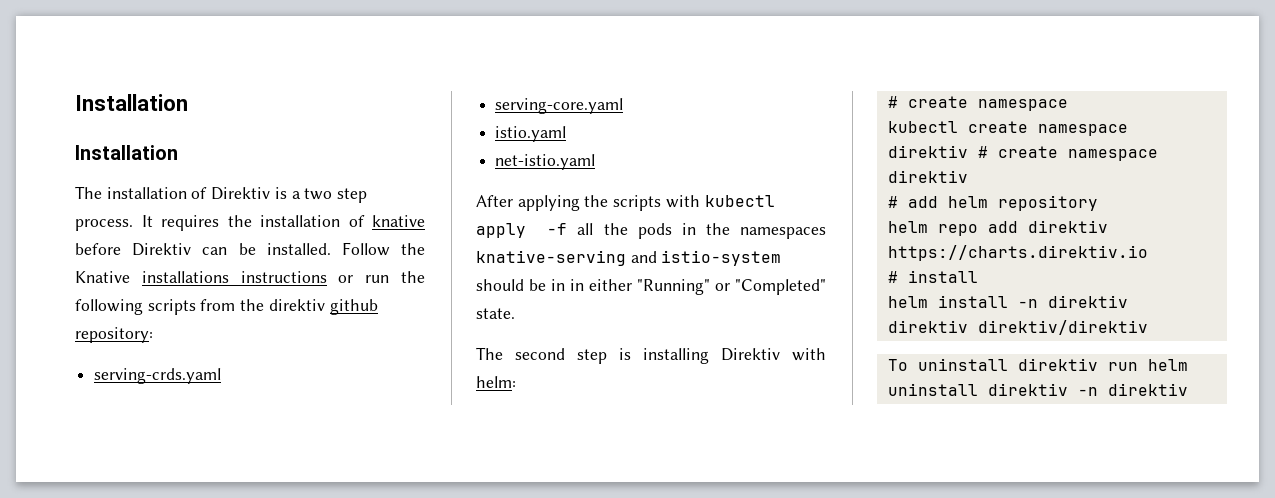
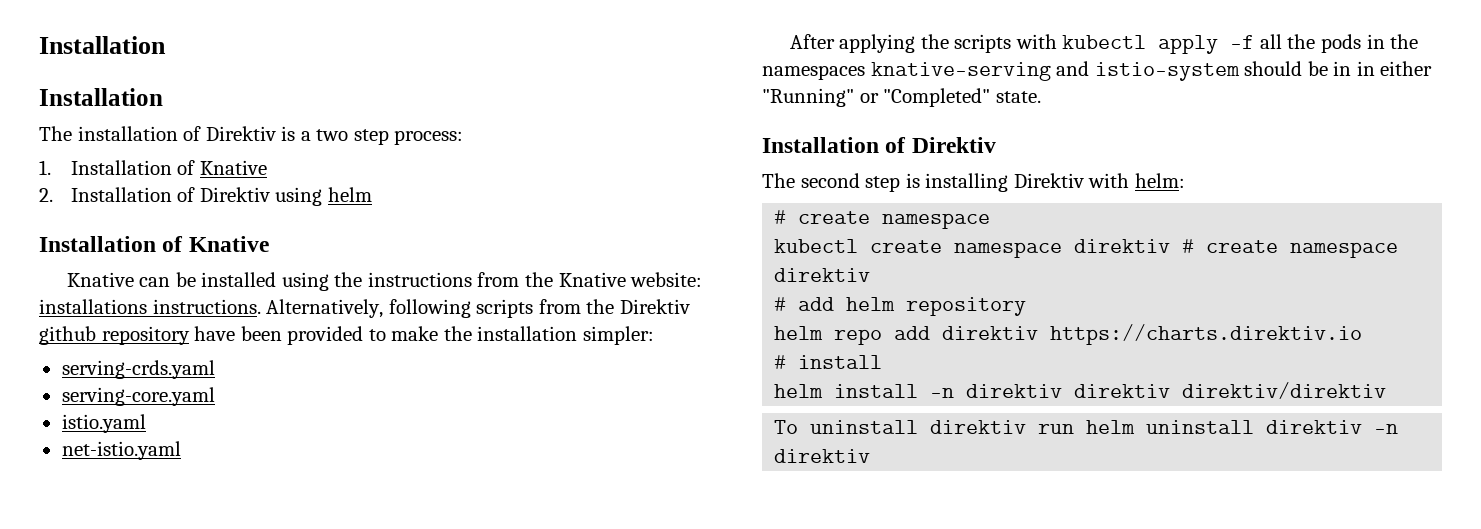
- The installation of Direktiv is a two step process. It requires the installation of knative before Direktiv can be installed. Follow the Knative installations instructions or run the following scripts from the direktiv github repository:
+ The installation of Direktiv is a two step process:
+ 1. Installation of Knative
+ 2. Installation of Direktiv using helm
+ Installation of Knative
+ Knative can be installed using the instructions from the Knative website: installations instructions. Alternatively, following scripts from the Direktiv github repository have been provided to make the installation simpler:
  After applying the scripts with kubectl apply -f all the pods in the namespaces knative-serving and istio-system should be in in either "Running" or "Completed" state.
+ Installation of Direktiv

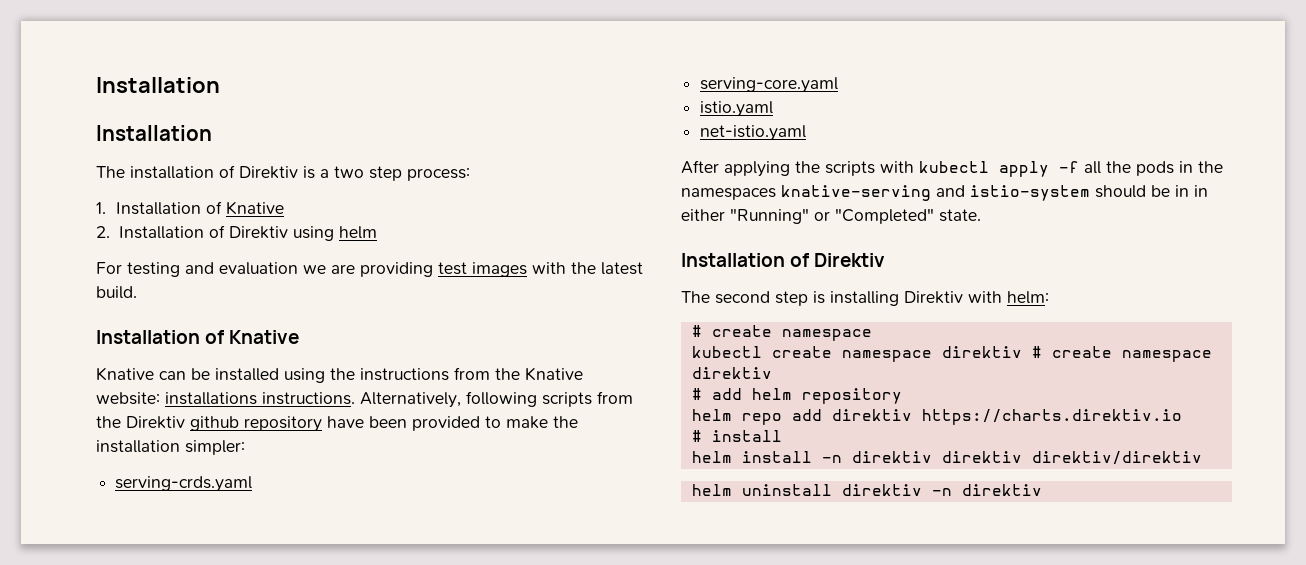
+ For testing and evaluation we are providing test images with the latest build.
- To uninstall direktiv run helm uninstall direktiv -n direktiv
+ helm uninstall direktiv -n direktiv

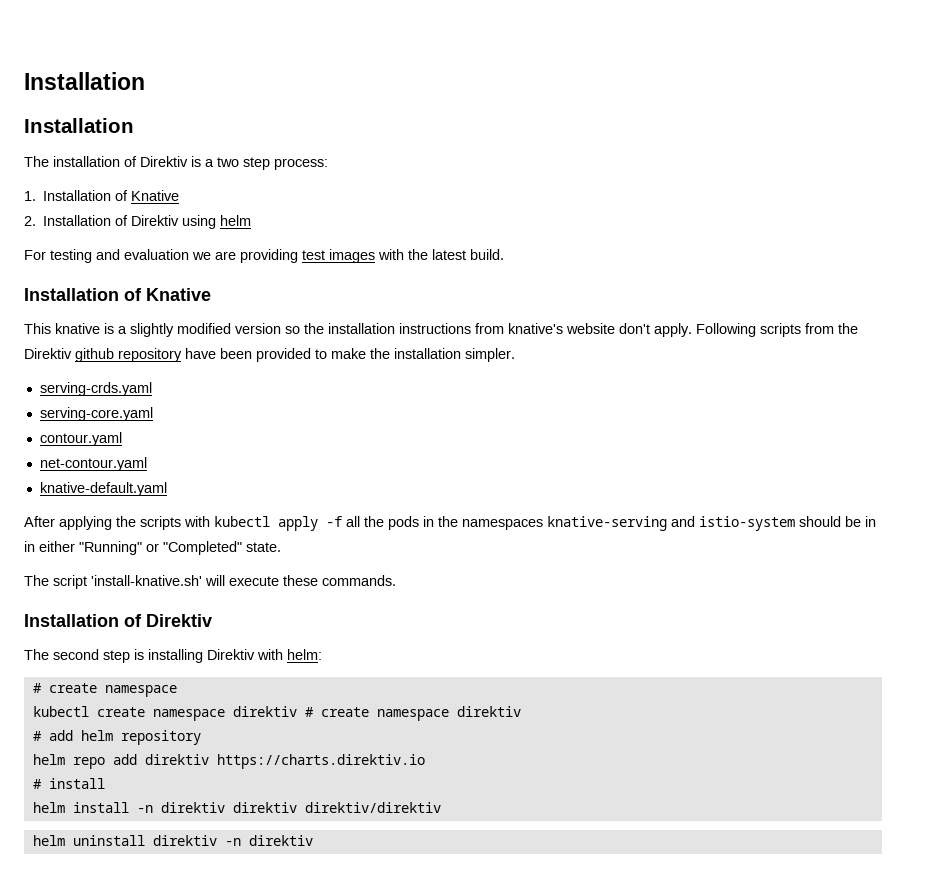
- Knative can be installed using the instructions from the Knative website: installations instructions. Alternatively, following scripts from the Direktiv github repository have been provided to make the installation simpler:
+ This knative is a slightly modified version so the installation instructions from knative's website don't apply. Following scripts from the Direktiv github repository have been provided to make the installation simpler.
- istio.yaml
- net-istio.yaml
+ contour.yaml
+ net-contour.yaml
+ knative-default.yaml
+ The script 'install-knative.sh' will execute these commands.

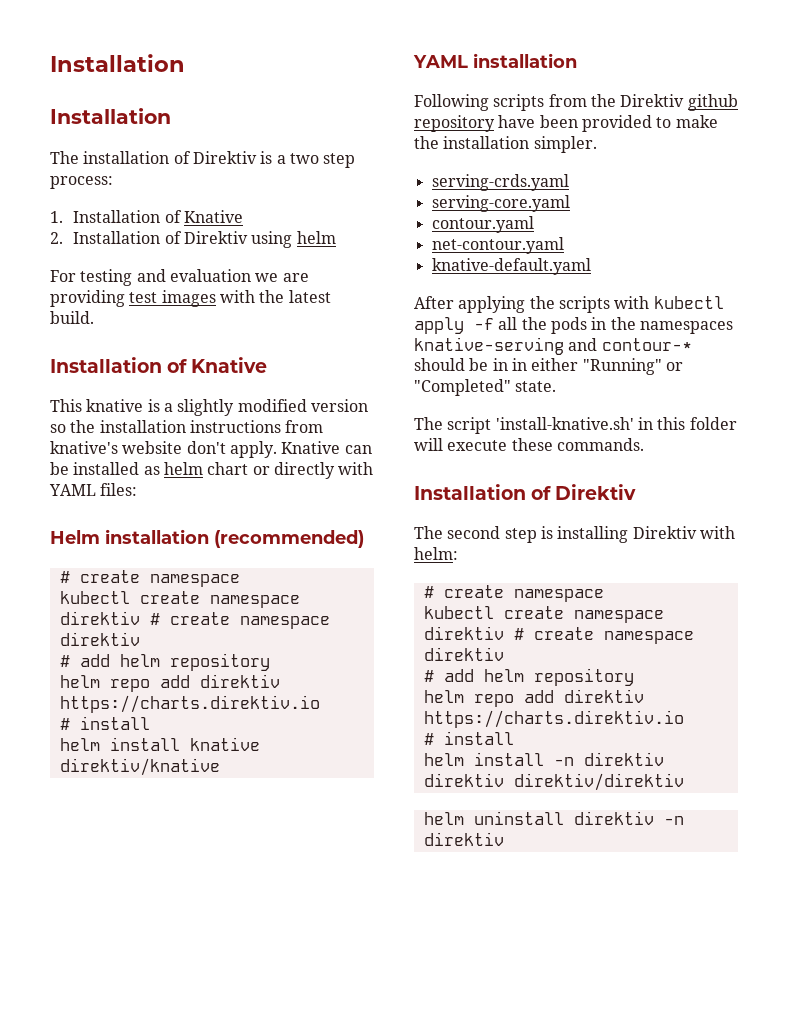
- This knative is a slightly modified version so the installation instructions from knative's website don't apply. Following scripts from the Direktiv github repository have been provided to make the installation simpler.
+ This knative is a slightly modified version so the installation instructions from knative's website don't apply. Knative can be installed as helm chart or directly with YAML files:
+ Helm installation (recommended)
+ # create namespace
+ kubectl create namespace direktiv # create namespace direktiv
+ # add helm repository
+ helm repo add direktiv https://charts.direktiv.io
+ # install
+ helm install knative direktiv/knative
+ YAML installation
+ Following scripts from the Direktiv github repository have been provided to make the installation simpler.
- After applying the scripts with kubectl apply -f all the pods in the namespaces knative-serving and istio-system should be in in either "Running" or "Completed" state.
+ After applying the scripts with kubectl apply -f all the pods in the namespaces knative-serving and contour-* should be in in either "Running" or "Completed" state.
- The script 'install-knative.sh' will execute these commands.
+ The script 'install-knative.sh' in this folder will execute these commands.

